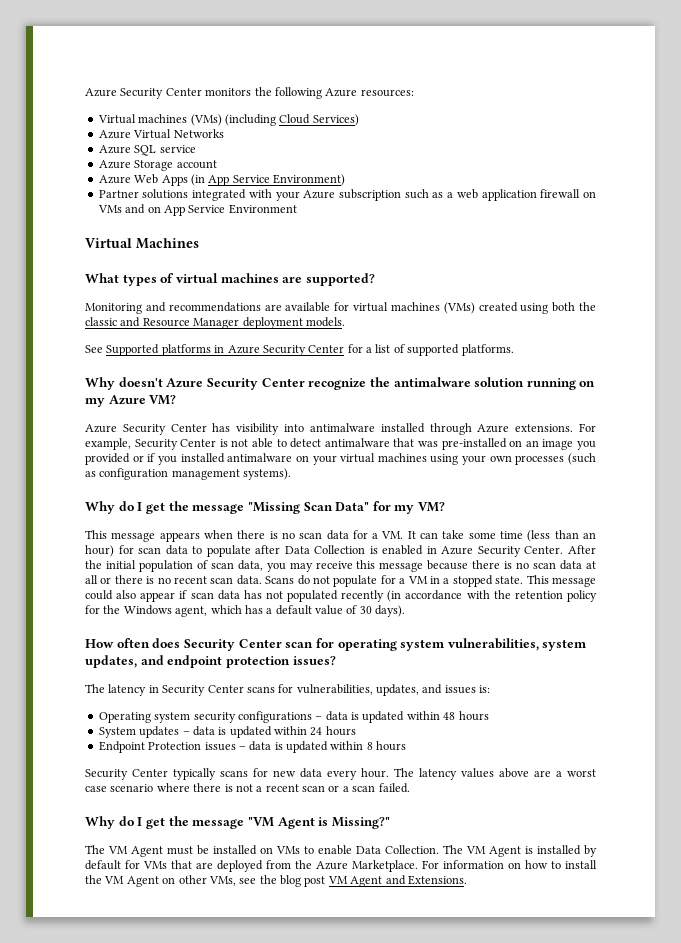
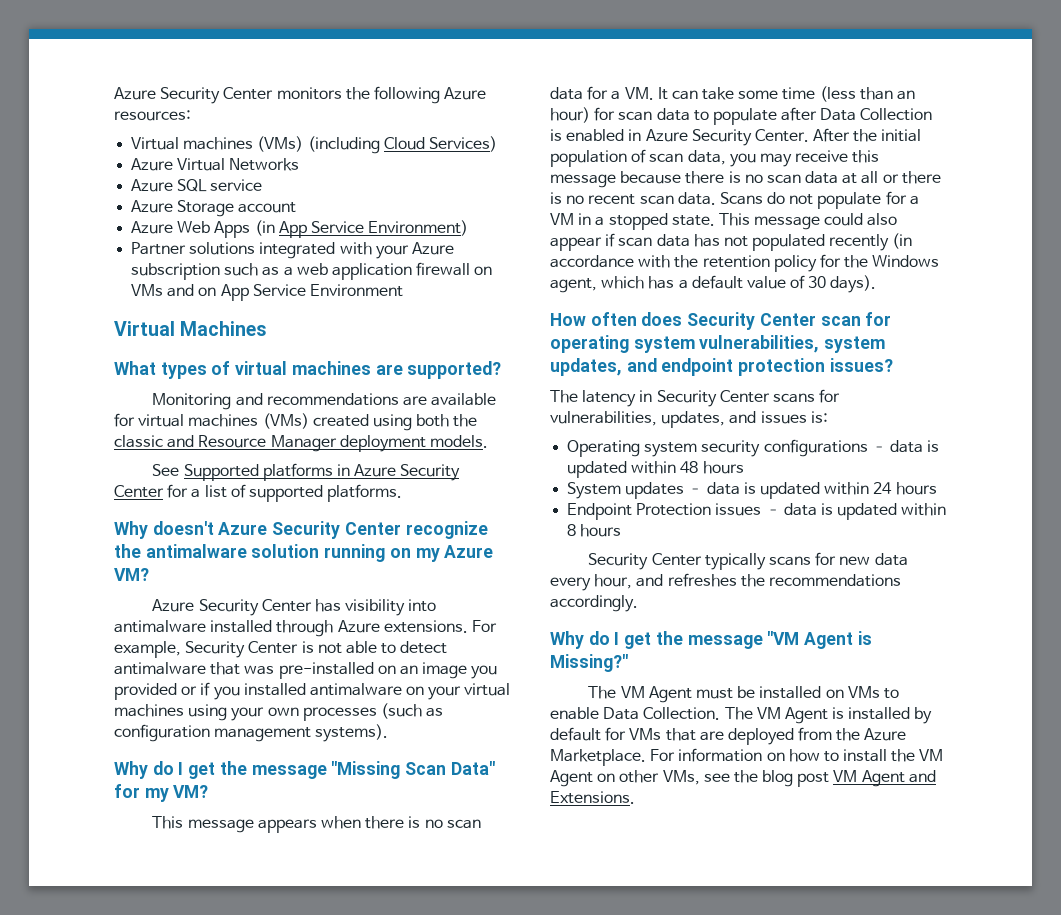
- Security Center typically scans for new data every hour. The latency values above are a worst case scenario where there is not a recent scan or a scan failed.
+ Security Center typically scans for new data every hour, and refreshes the recommendations accordingly.

